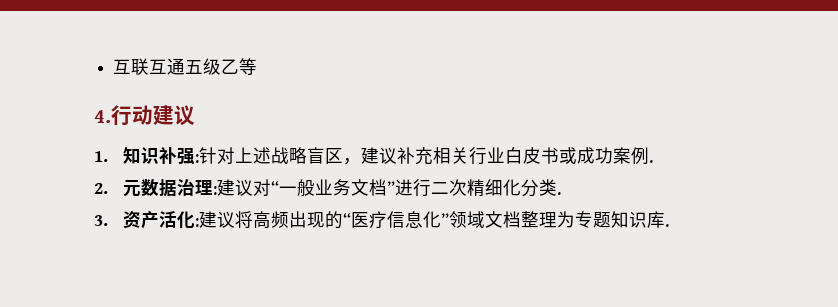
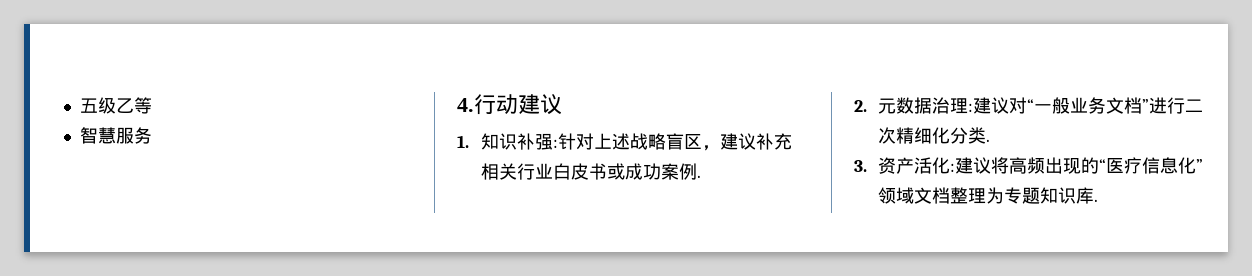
- 互联互通五级乙等
+ 五级乙等
+ 智慧服务

